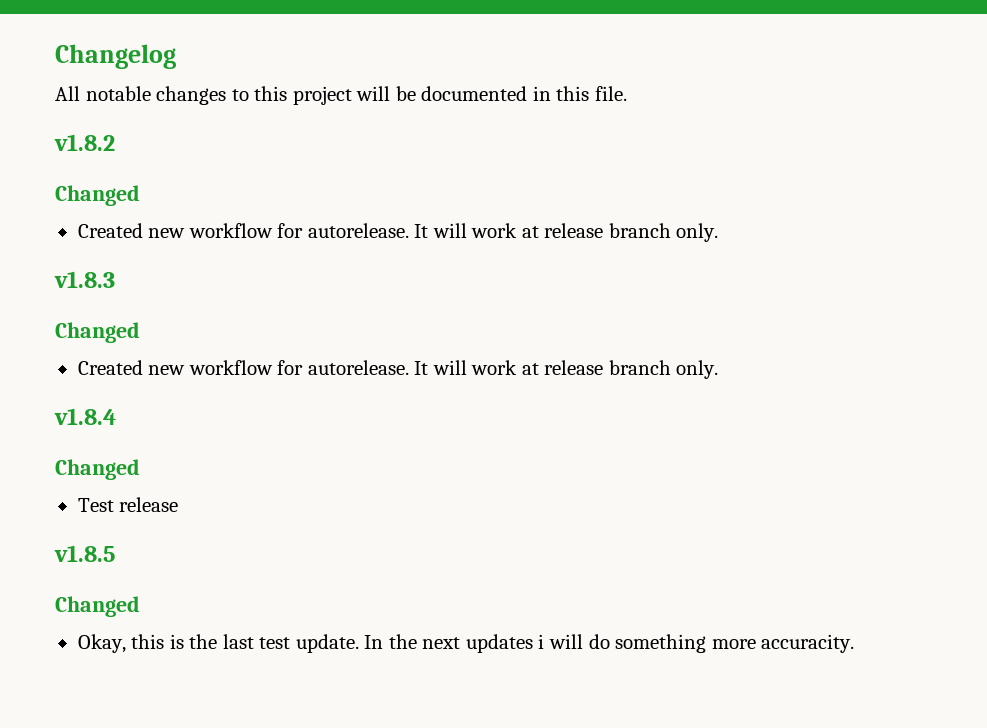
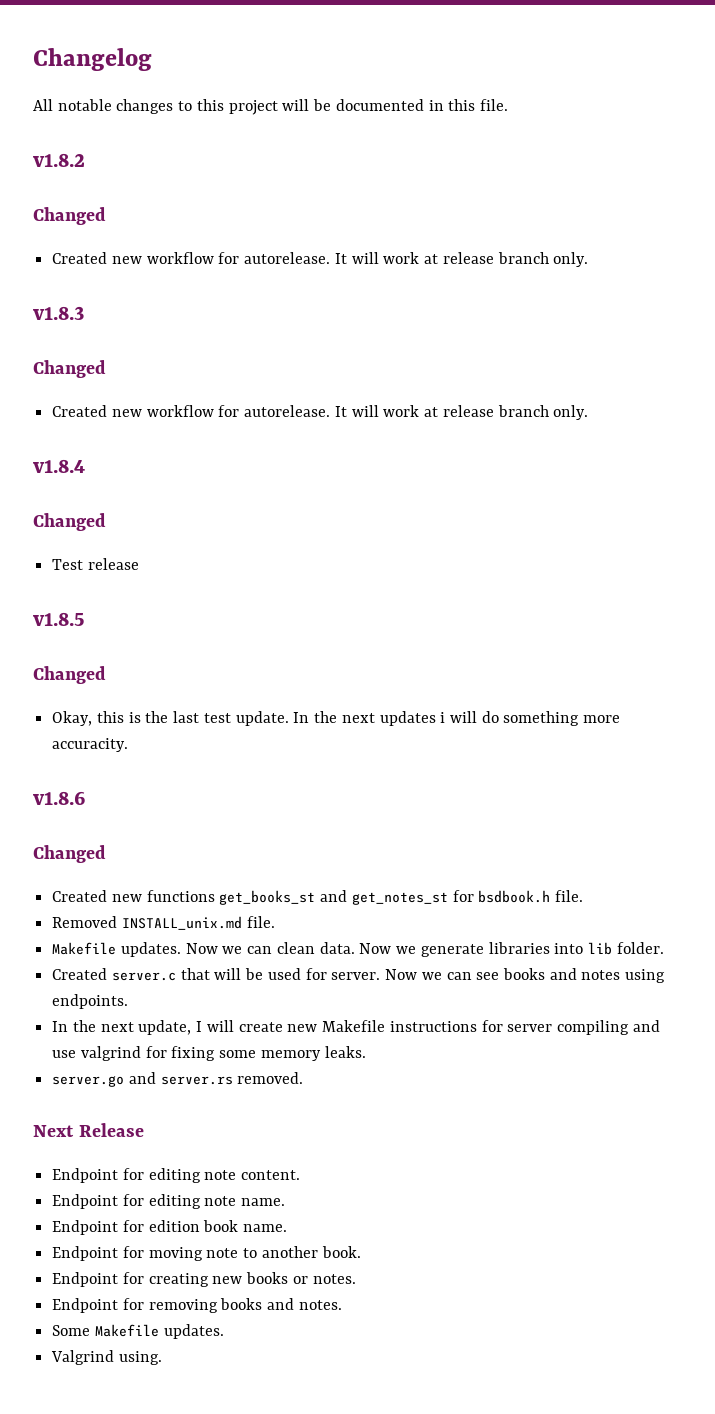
+ v1.8.6
+ Changed
+ Created new functions get_books_st and get_notes_st for bsdbook.h file.
+ Removed INSTALL_unix.md file.
+ Makefile updates. Now we can clean data. Now we generate libraries into lib folder.
+ Created server.c that will be used for server. Now we can see books and notes using endpoints.
+ In the next update, I will create new Makefile instructions for server compiling and use valgrind for fixing some memory leaks.
+ server.go and server.rs removed.
+ Next Release
+ Endpoint for editing note content.
+ Endpoint for editing note name.
+ Endpoint for edition book name.
+ Endpoint for moving note to another book.
+ Endpoint for creating new books or notes.
+ Endpoint for removing books and notes.
+ Some Makefile updates.
+ Valgrind using.

